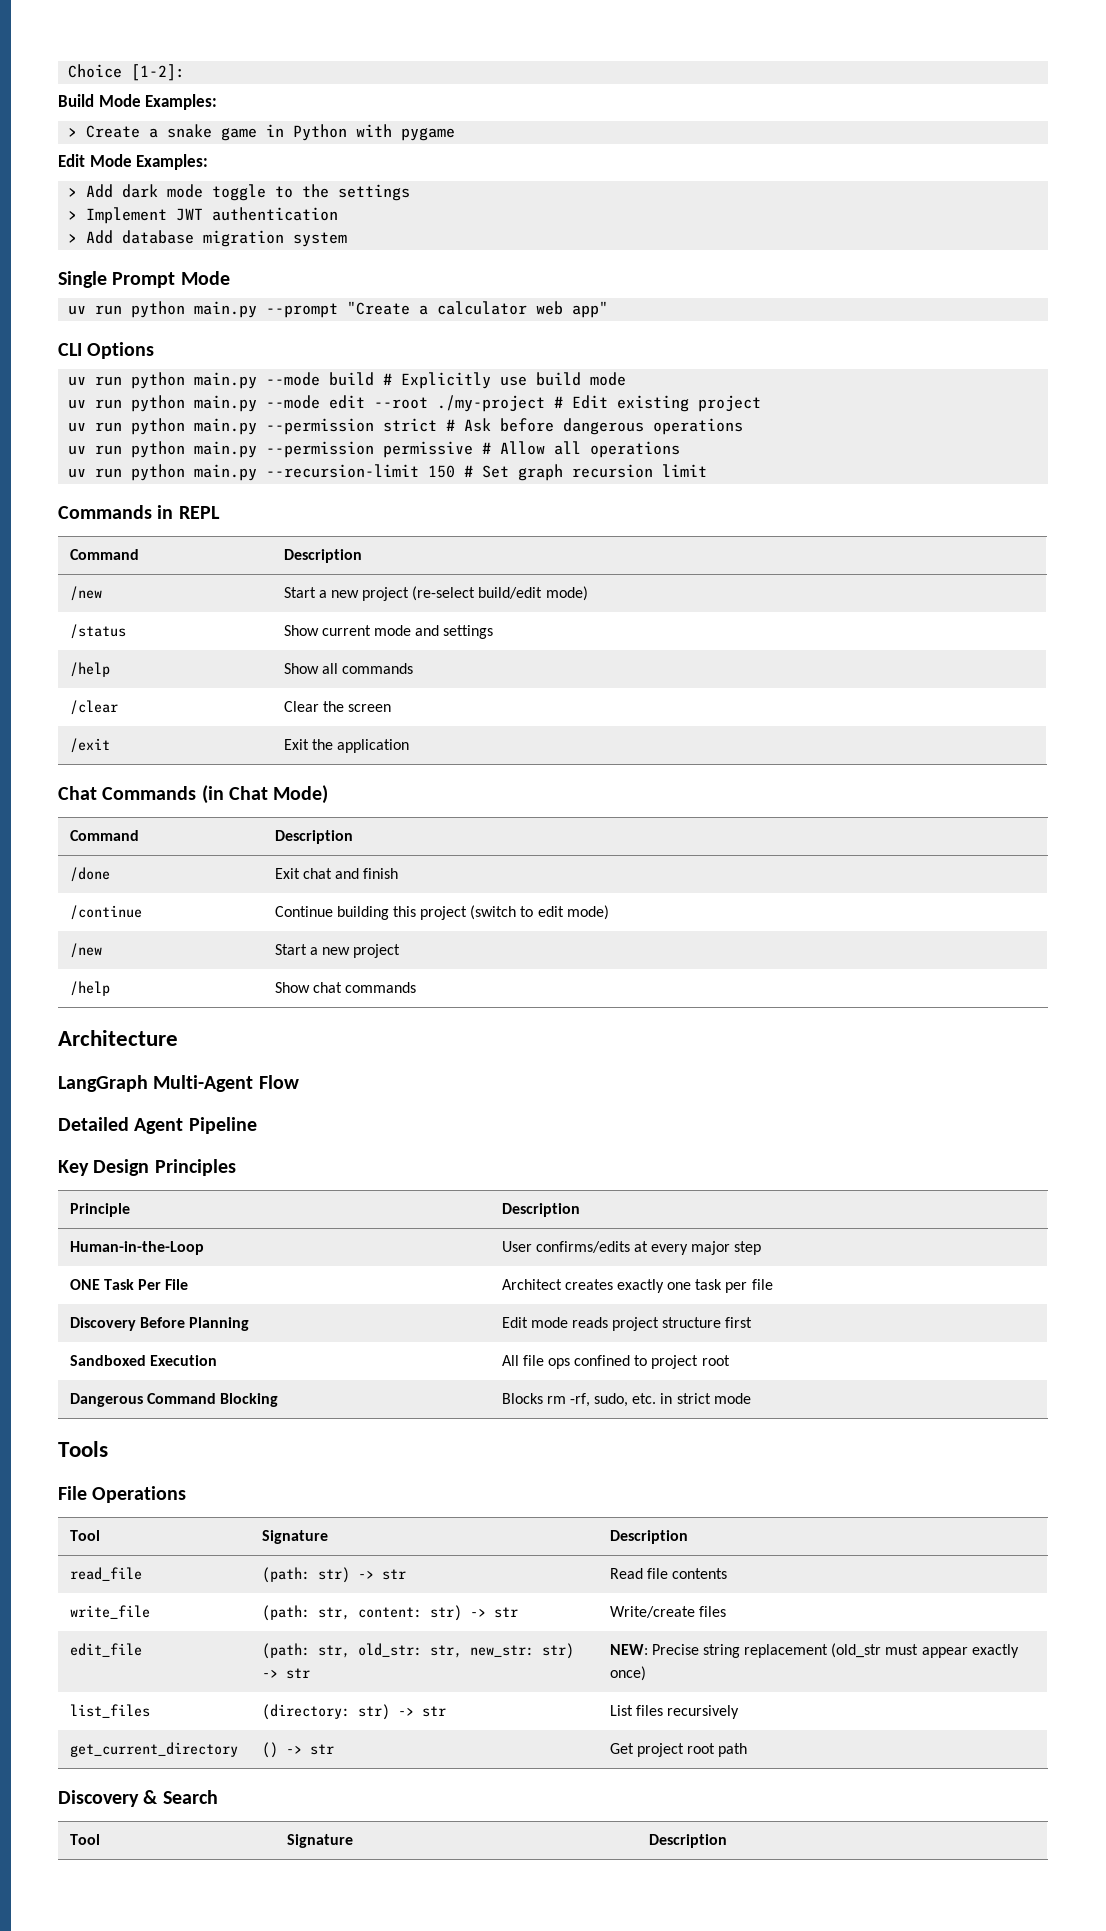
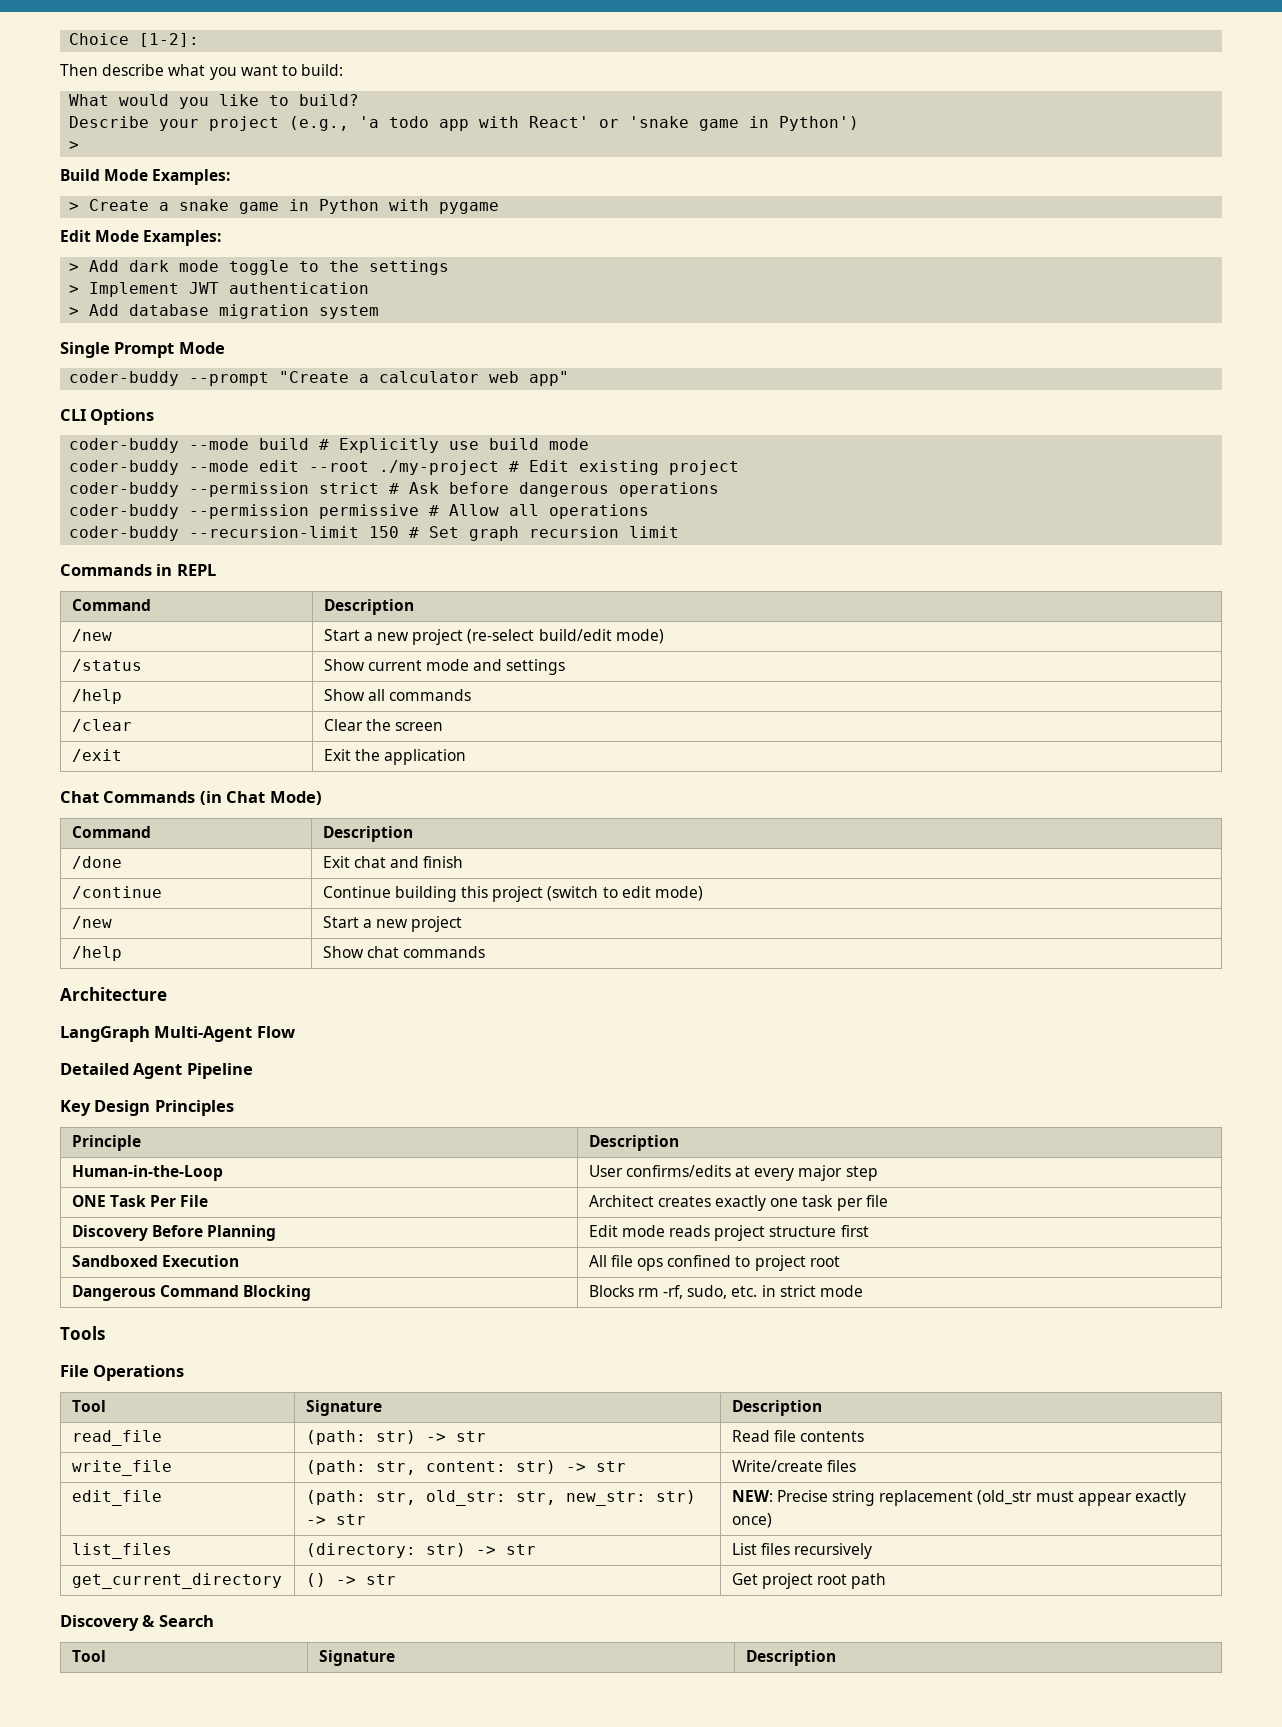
+ Then describe what you want to build:
+ What would you like to build?
+ Describe your project (e.g., 'a todo app with React' or 'snake game in Python')
+ >
- uv run python main.py --prompt "Create a calculator web app"
+ coder-buddy --prompt "Create a calculator web app"
- uv run python main.py --mode build # Explicitly use build mode
+ coder-buddy --mode build # Explicitly use build mode
- uv run python main.py --mode edit --root ./my-project # Edit existing project
+ coder-buddy --mode edit --root ./my-project # Edit existing project
- uv run python main.py --permission strict # Ask before dangerous operations
+ coder-buddy --permission strict # Ask before dangerous operations
- uv run python main.py --permission permissive # Allow all operations
+ coder-buddy --permission permissive # Allow all operations
- uv run python main.py --recursion-limit 150 # Set graph recursion limit
+ coder-buddy --recursion-limit 150 # Set graph recursion limit

